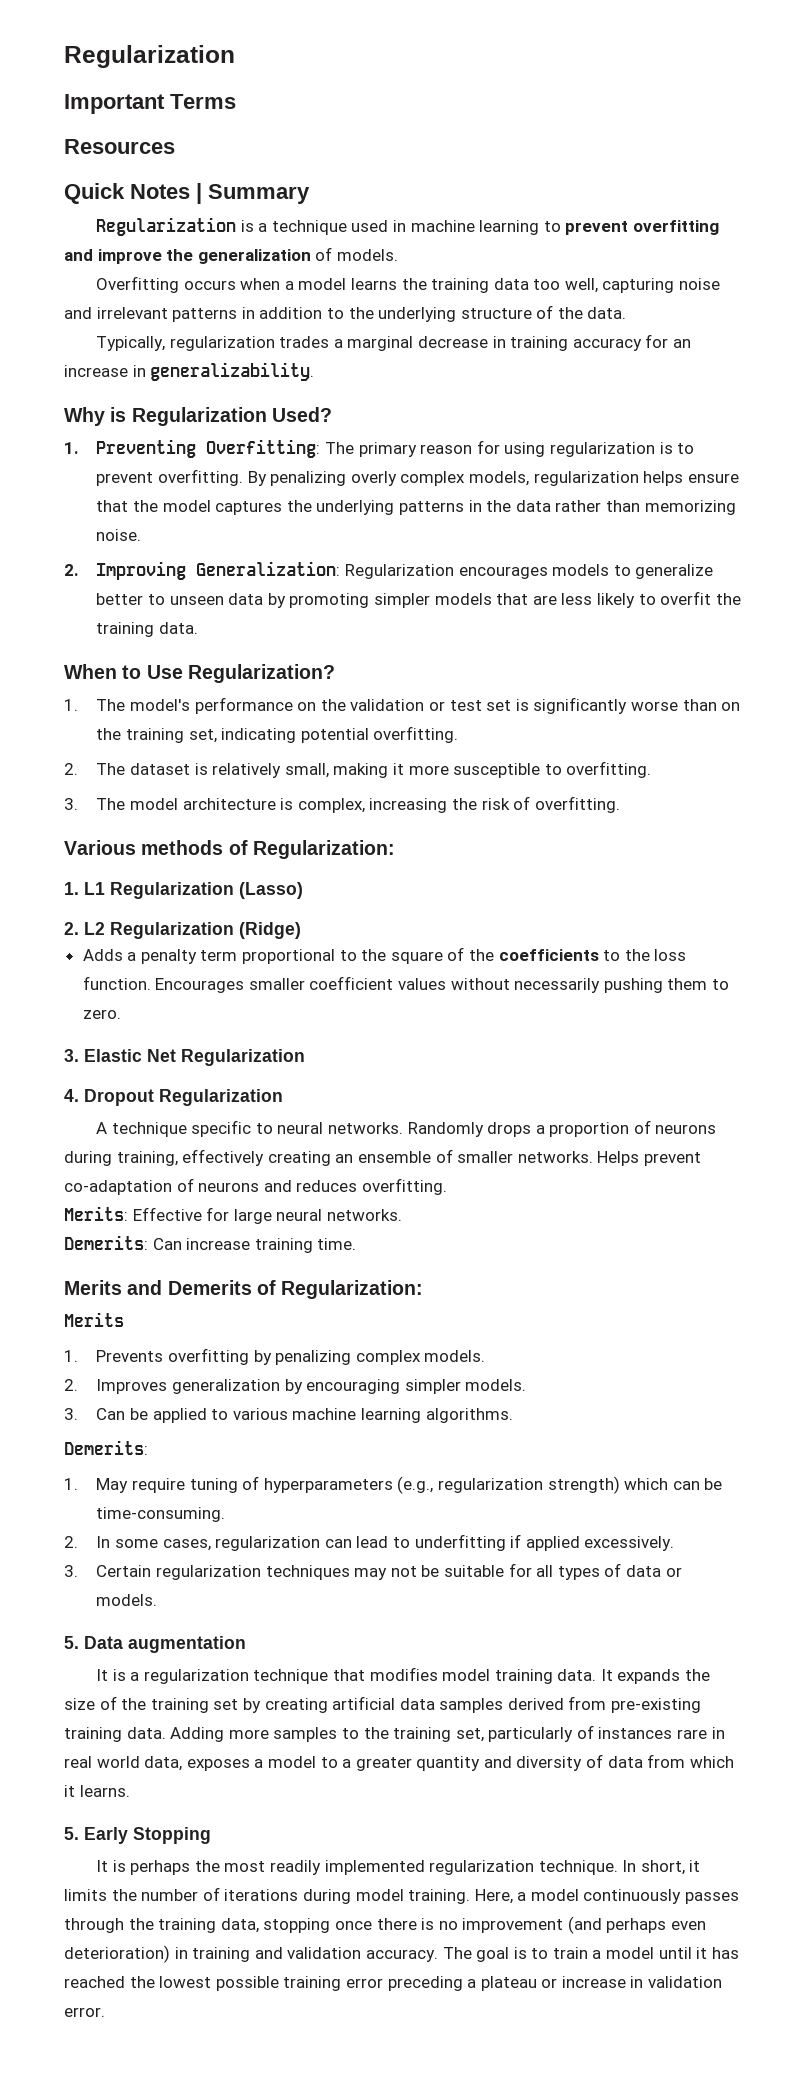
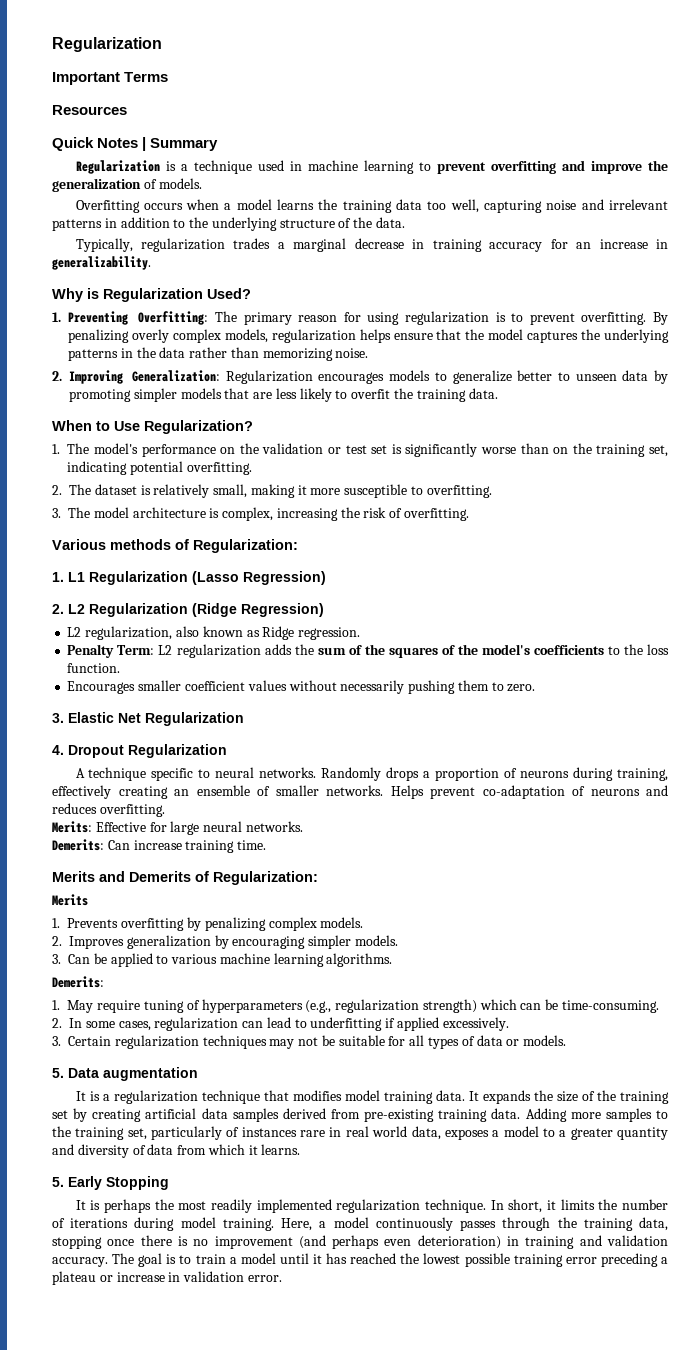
- 1. L1 Regularization (Lasso)
+ 1. L1 Regularization (Lasso Regression)
- 2. L2 Regularization (Ridge)
- Adds a penalty term proportional to the square of the coefficients to the loss function. Encourages smaller coefficient values without necessarily pushing them to zero.
+ 2. L2 Regularization (Ridge Regression)
+ L2 regularization, also known as Ridge regression.
+ Penalty Term: L2 regularization adds the sum of the squares of the model's coefficients to the loss function.
+ Encourages smaller coefficient values without necessarily pushing them to zero.

